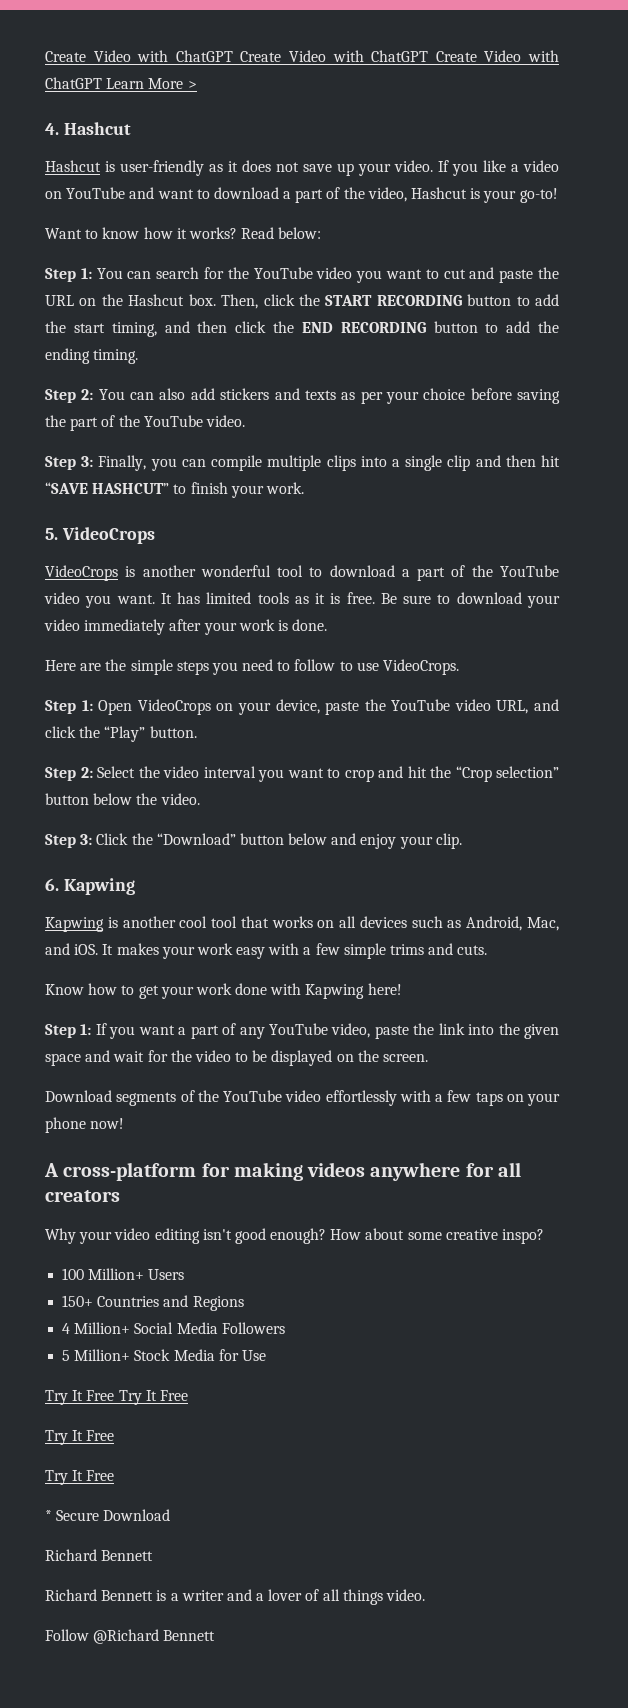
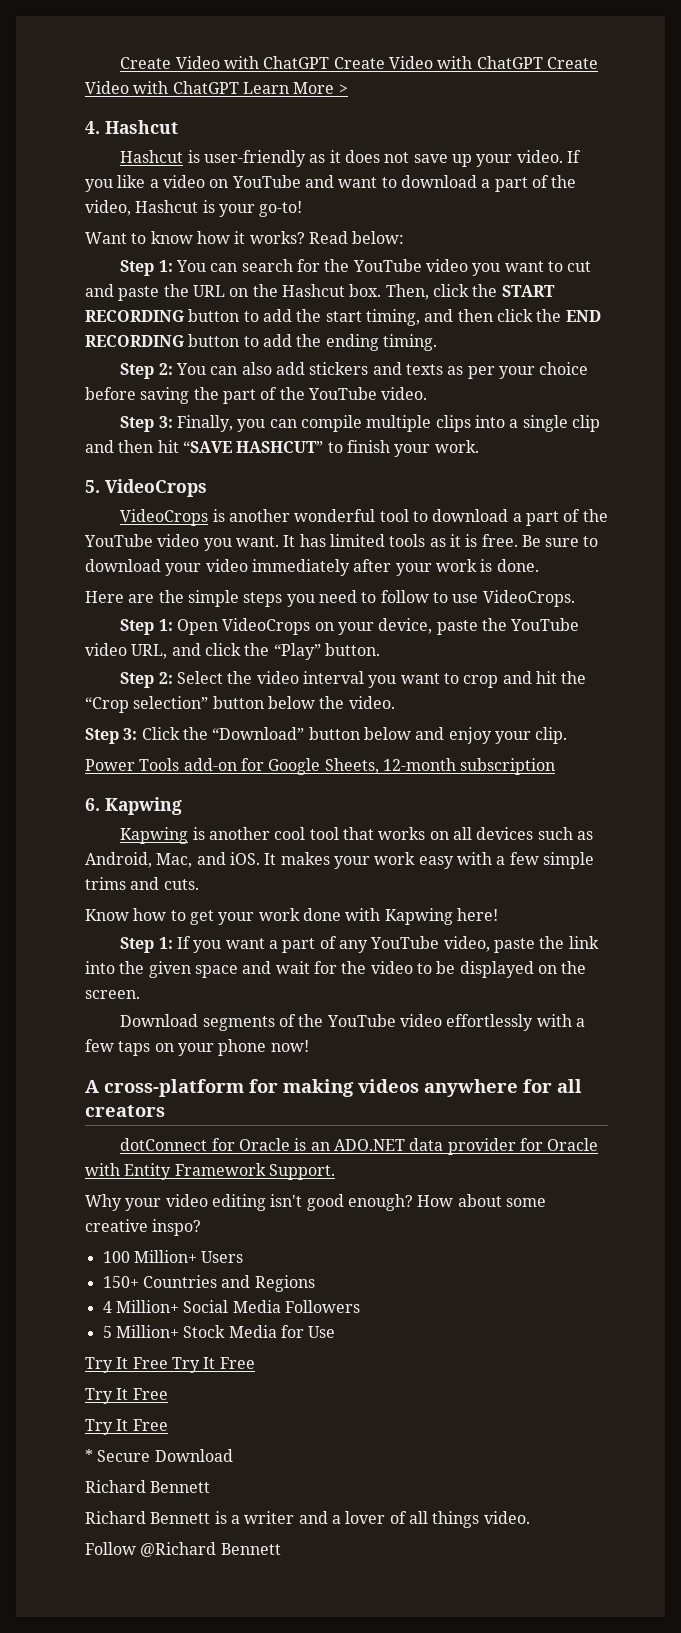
+ Power Tools add-on for Google Sheets, 12-month subscription
+ dotConnect for Oracle is an ADO.NET data provider for Oracle with Entity Framework Support.

